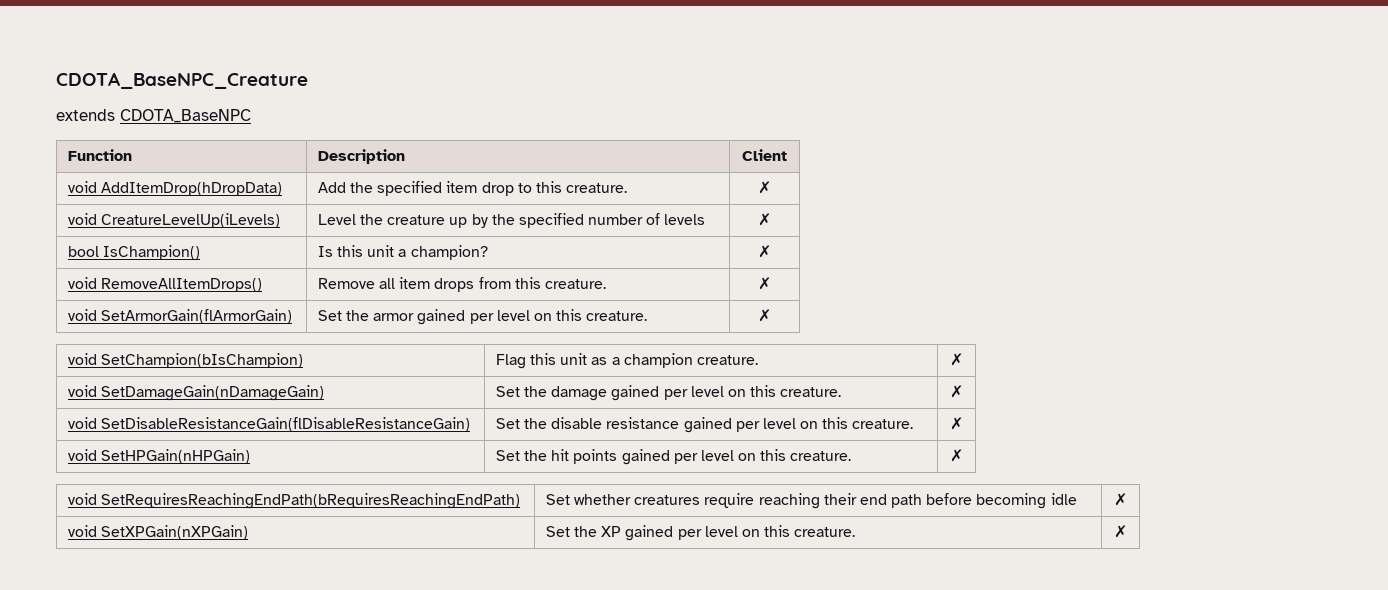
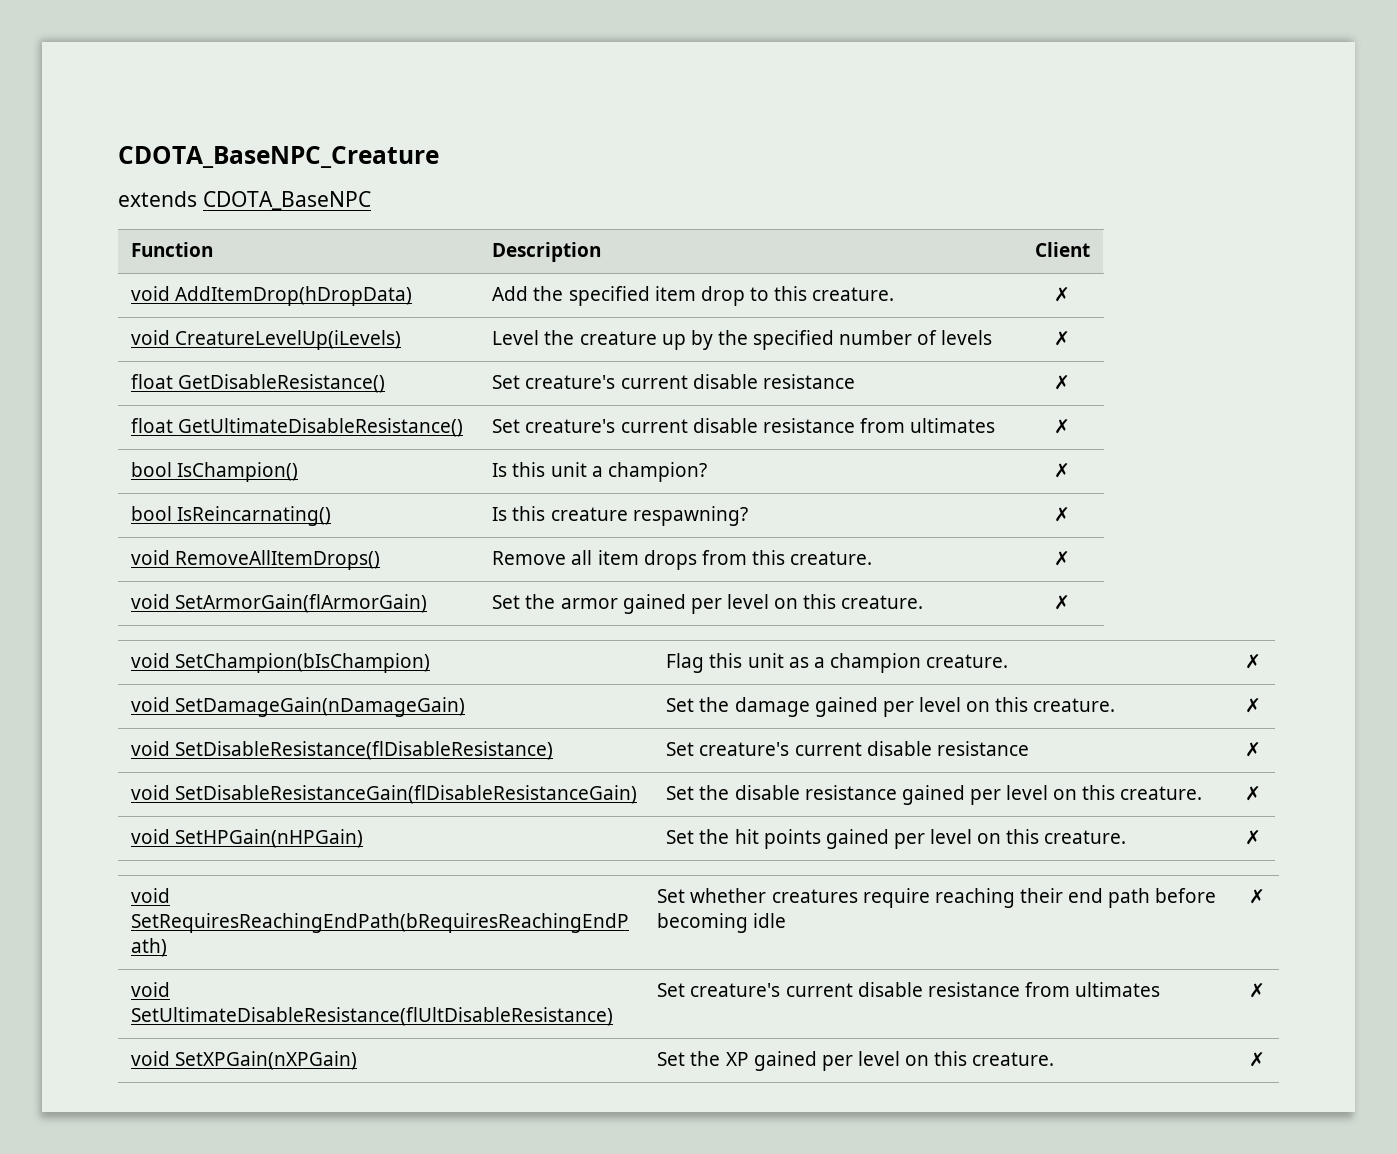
+ float GetDisableResistance() | Set creature's current disable resistance | ✗
+ float GetUltimateDisableResistance() | Set creature's current disable resistance from ultimates | ✗
+ bool IsReincarnating() | Is this creature respawning? | ✗
+ void SetDisableResistance(flDisableResistance) | Set creature's current disable resistance | ✗
+ void SetUltimateDisableResistance(flUltDisableResistance) | Set creature's current disable resistance from ultimates | ✗

